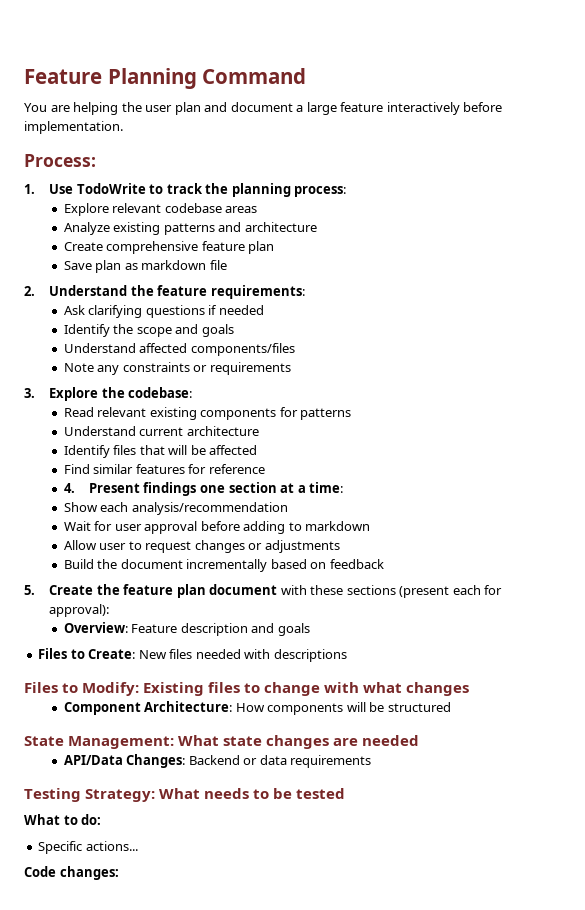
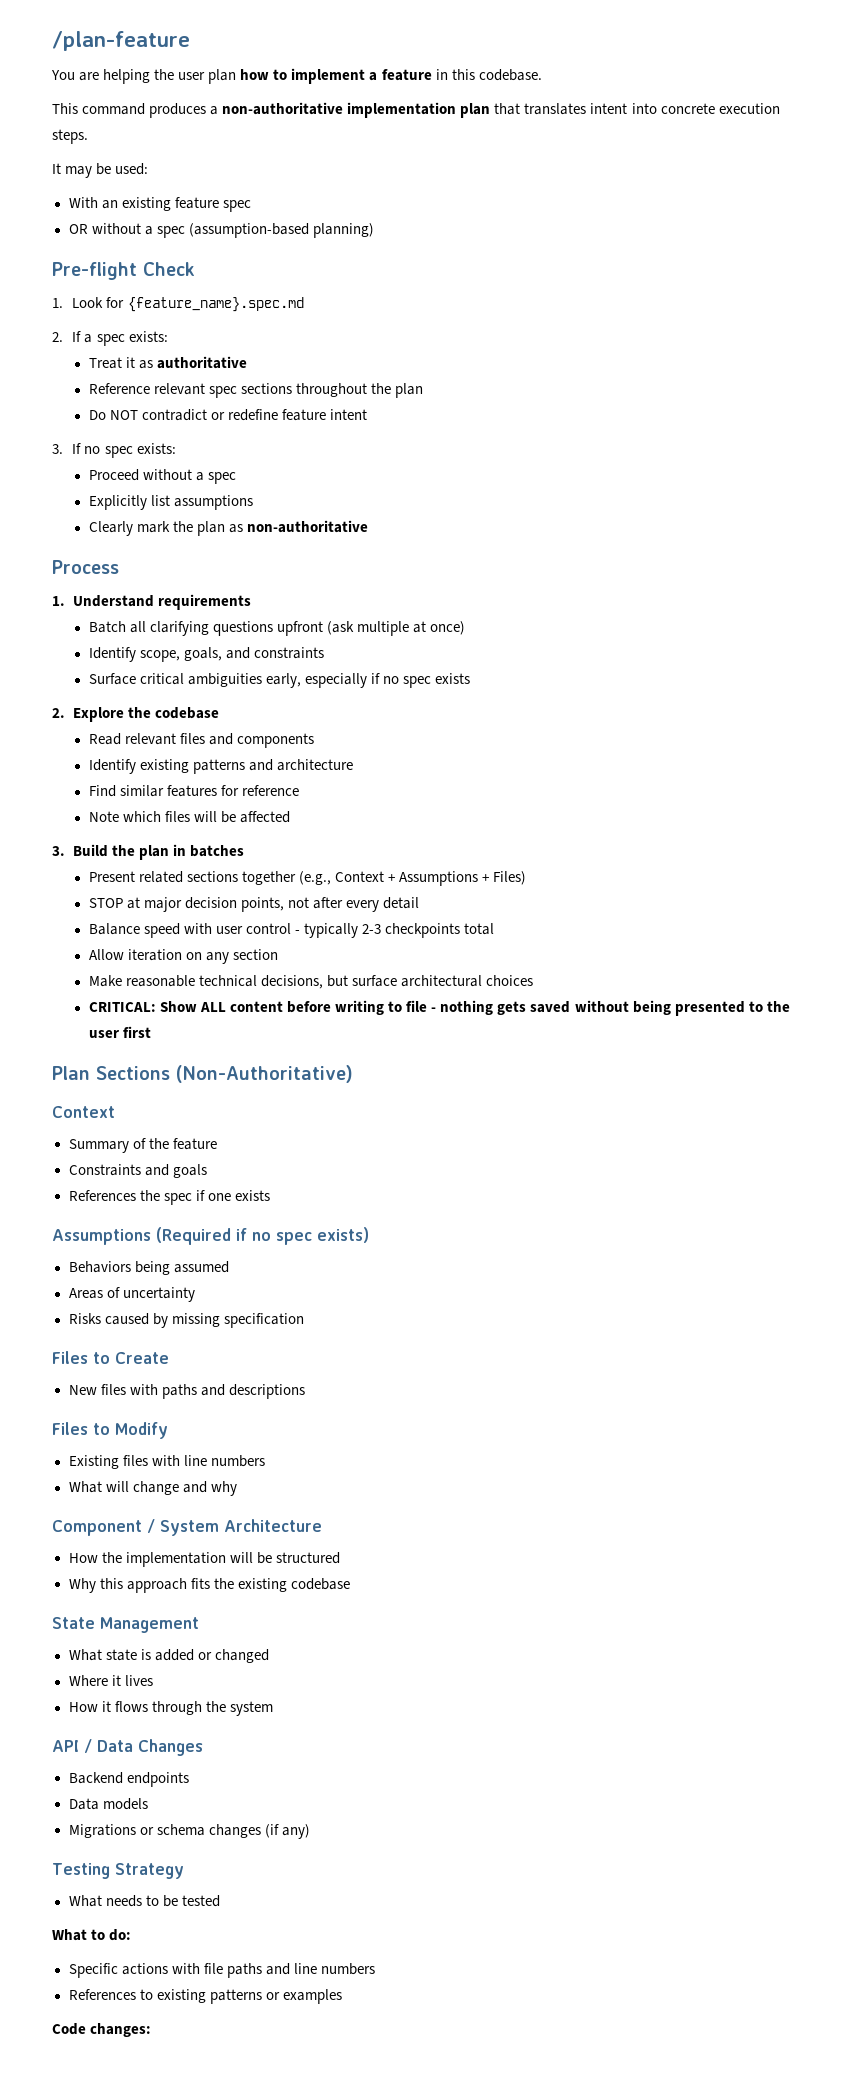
- Feature Planning Command
+ /plan-feature
- You are helping the user plan and document a large feature interactively before implementation.
- Process:
- 1. Use TodoWrite to track the planning process:
- Explore relevant codebase areas
- Analyze existing patterns and architecture
- Create comprehensive feature plan
- Save plan as markdown file
- 2. Understand the feature requirements:
- Ask clarifying questions if needed
- Identify the scope and goals
- Understand affected components/files
- Note any constraints or requirements
- 3. Explore the codebase:
- Read relevant existing components for patterns
- Understand current architecture
- Identify files that will be affected
+ You are helping the user plan how to implement a feature in this codebase.
+ This command produces a non-authoritative implementation plan that translates intent into concrete execution steps.
+ It may be used:
+ With an existing feature spec
+ OR without a spec (assumption-based planning)
+ Pre-flight Check
+ 1. Look for {feature_name}.spec.md
+ 2. If a spec exists:
+ Treat it as authoritative
+ Reference relevant spec sections throughout the plan
+ Do NOT contradict or redefine feature intent
+ 3. If no spec exists:
+ Proceed without a spec
+ Explicitly list assumptions
+ Clearly mark the plan as non-authoritative
+ Process
+ 1. Understand requirements
+ Batch all clarifying questions upfront (ask multiple at once)
+ Identify scope, goals, and constraints
+ Surface critical ambiguities early, especially if no spec exists
+ 2. Explore the codebase
+ Read relevant files and components
+ Identify existing patterns and architecture
- 4. Present findings one section at a time:
- Show each analysis/recommendation
- Wait for user approval before adding to markdown
- Allow user to request changes or adjustments
- Build the document incrementally based on feedback
- 5. Create the feature plan document with these sections (present each for approval):
- Overview: Feature description and goals
- Files to Create: New files needed with descriptions
+ Note which files will be affected
+ 3. Build the plan in batches
+ Present related sections together (e.g., Context + Assumptions + Files)
+ STOP at major decision points, not after every detail
+ Balance speed with user control - typically 2-3 checkpoints total
+ Allow iteration on any section
+ Make reasonable technical decisions, but surface architectural choices
+ CRITICAL: Show ALL content before writing to file - nothing gets saved without being presented to the user first
+ Plan Sections (Non-Authoritative)
+ Context
+ Summary of the feature
+ Constraints and goals
+ References the spec if one exists
+ Assumptions (Required if no spec exists)
+ Behaviors being assumed
+ Areas of uncertainty
+ Risks caused by missing specification
+ Files to Create
+ New files with paths and descriptions
- Files to Modify: Existing files to change with what changes
- Component Architecture: How components will be structured
+ Files to Modify
+ Existing files with line numbers
+ What will change and why
+ Component / System Architecture
+ How the implementation will be structured
+ Why this approach fits the existing codebase
- State Management: What state changes are needed
- API/Data Changes: Backend or data requirements
+ State Management
+ What state is added or changed
+ Where it lives
+ How it flows through the system
+ API / Data Changes
+ Backend endpoints
+ Data models
+ Migrations or schema changes (if any)
- Testing Strategy: What needs to be tested
+ Testing Strategy
+ What needs to be tested
- Specific actions...
+ Specific actions with file paths and line numbers
+ References to existing patterns or examples

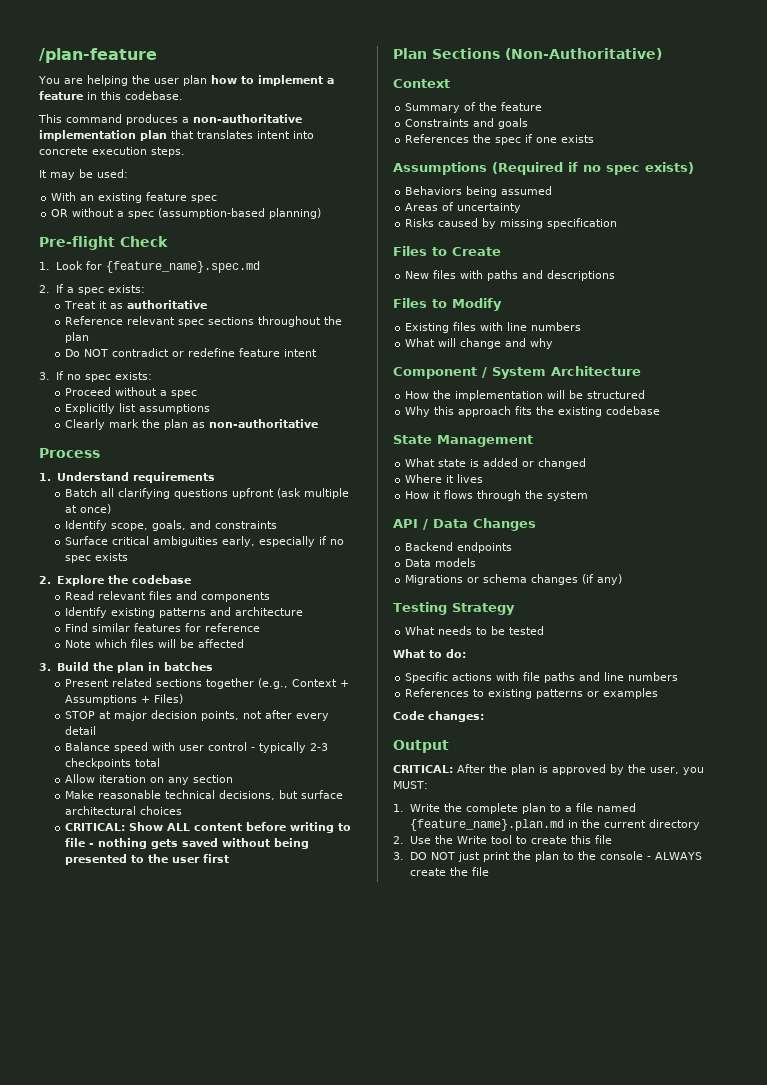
+ Output
+ CRITICAL: After the plan is approved by the user, you MUST:
+ 1. Write the complete plan to a file named {feature_name}.plan.md in the current directory
+ 2. Use the Write tool to create this file
+ 3. DO NOT just print the plan to the console - ALWAYS create the file

